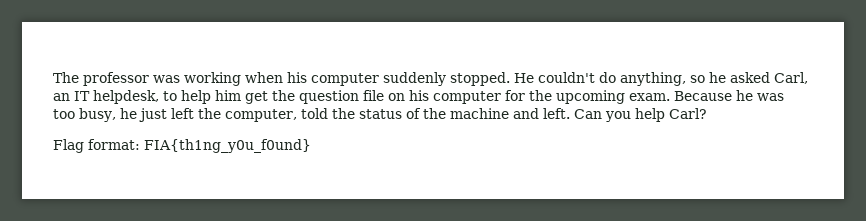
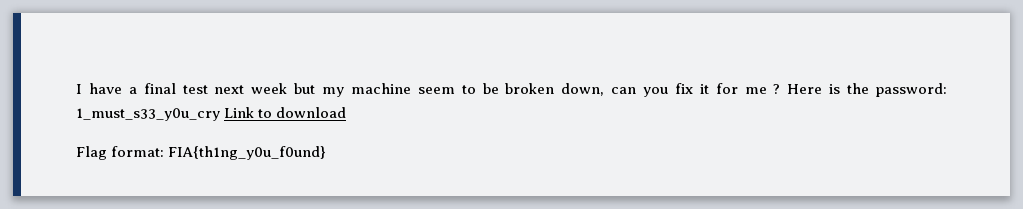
- The professor was working when his computer suddenly stopped. He couldn't do anything, so he asked Carl, an IT helpdesk, to help him get the question file on his computer for the upcoming exam. Because he was too busy, he just left the computer, told the status of the machine and left. Can you help Carl?
+ I have a final test next week but my machine seem to be broken down, can you fix it for me ? Here is the password: 1_must_s33_y0u_cry Link to download

